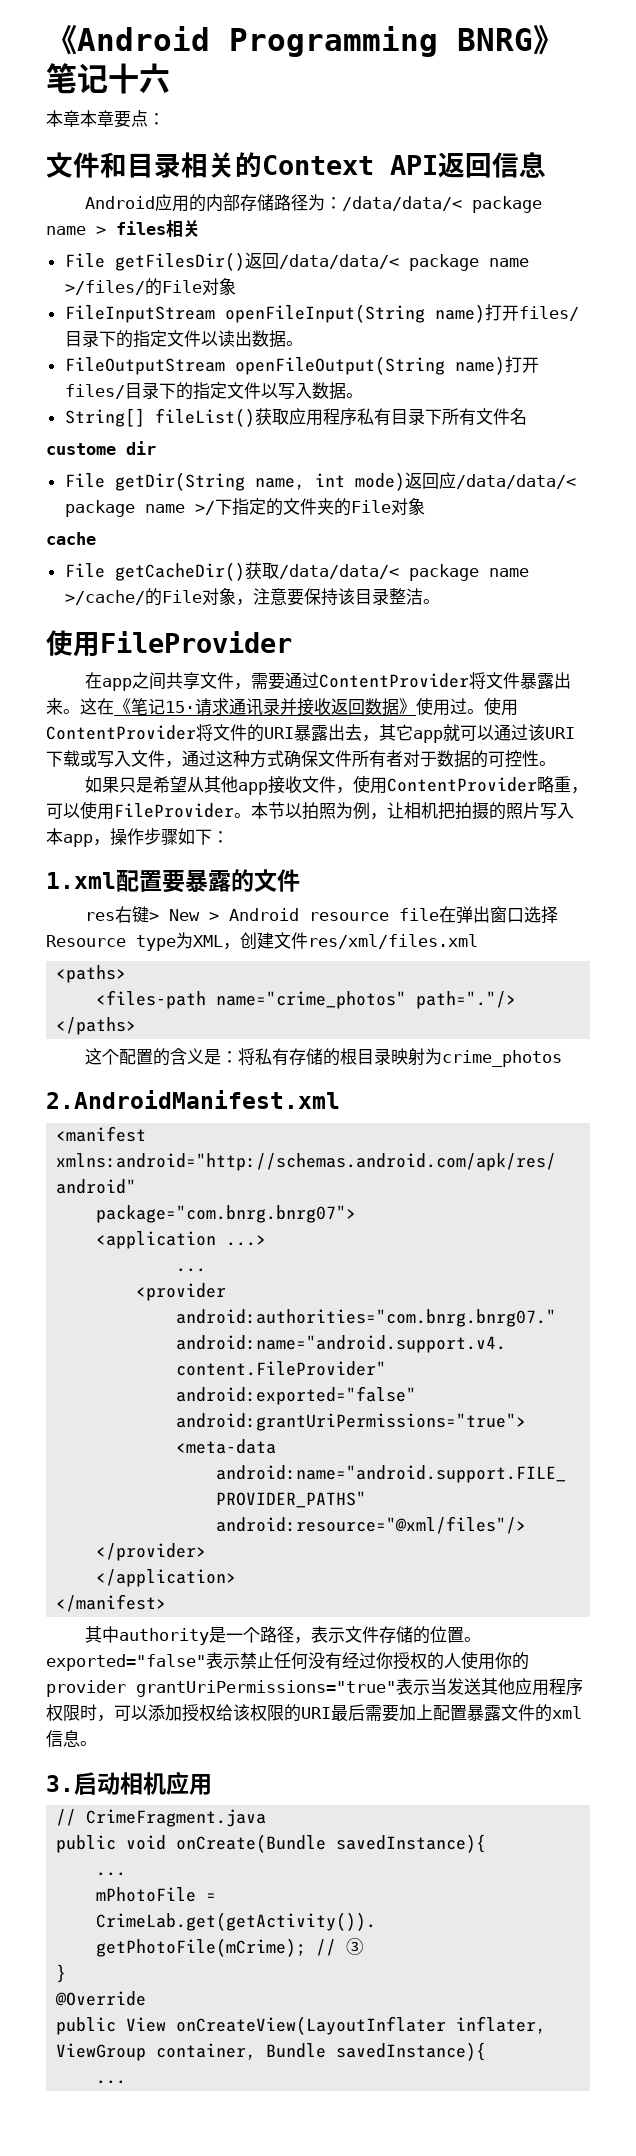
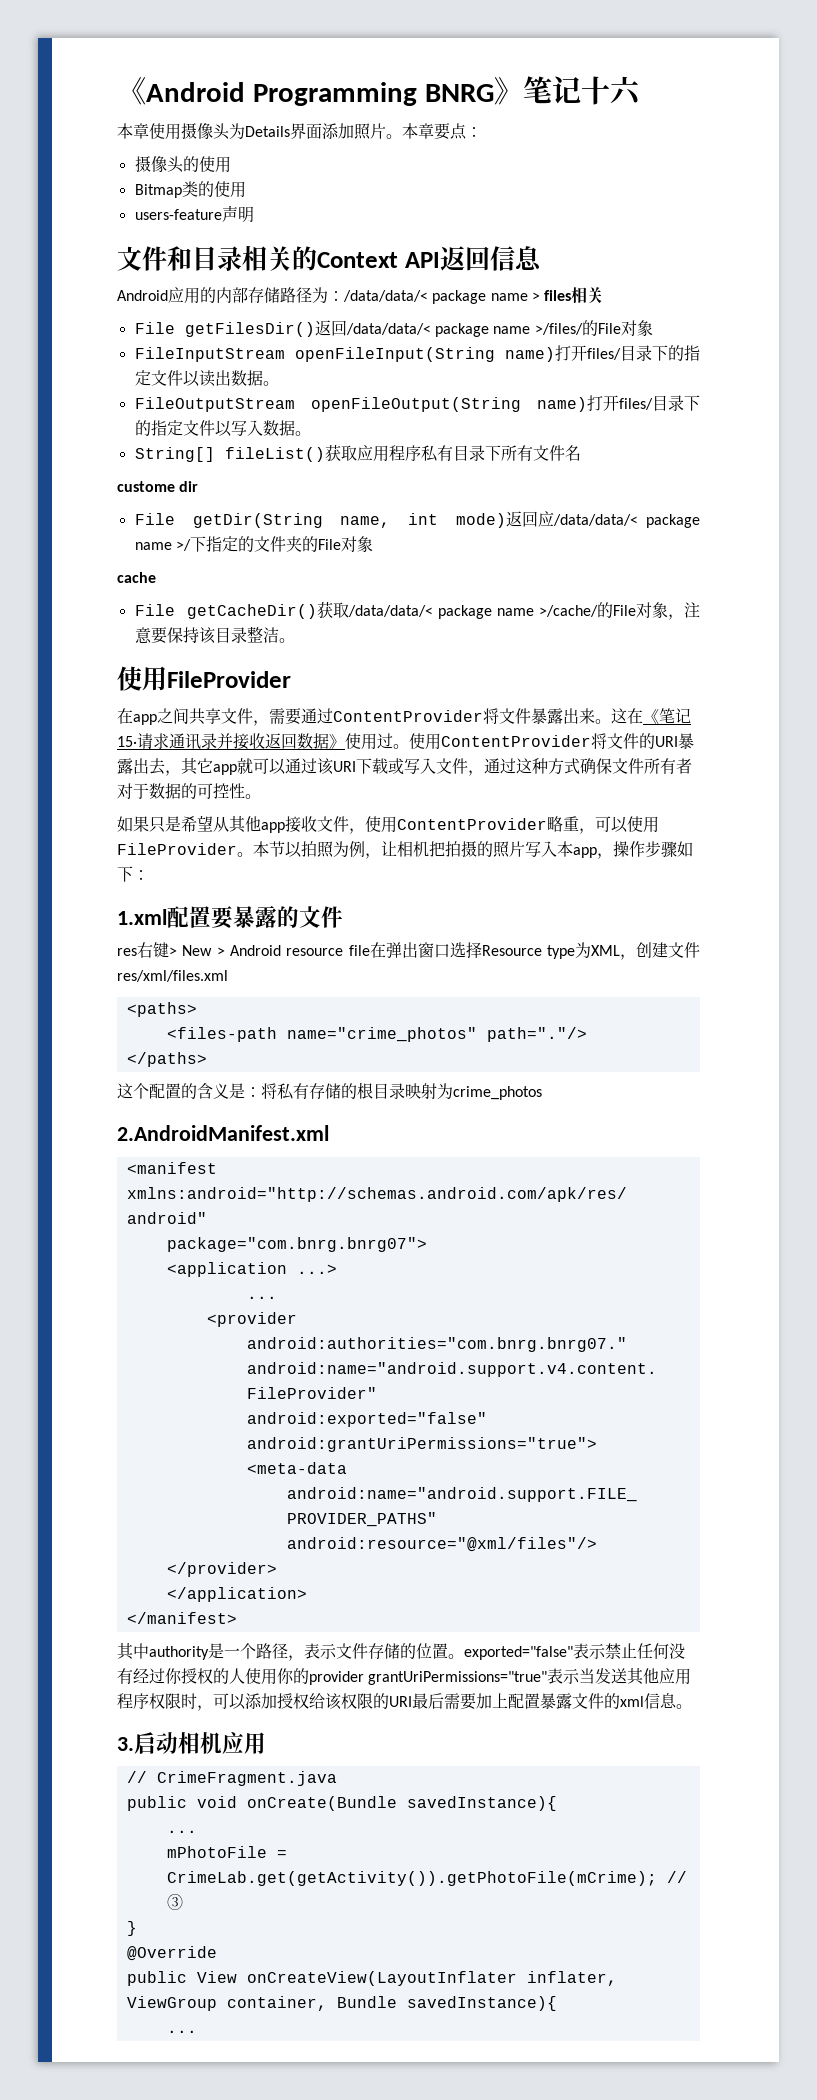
- 本章本章要点：
+ 本章使用摄像头为Details界面添加照片。本章要点：
+ 摄像头的使用
+ Bitmap类的使用
+ users-feature声明

